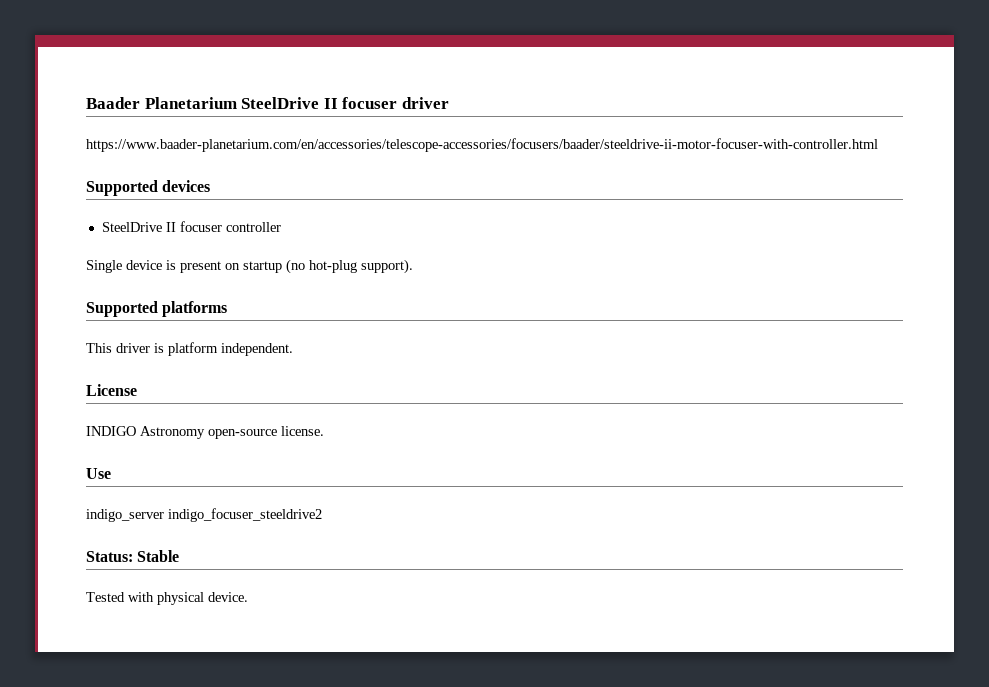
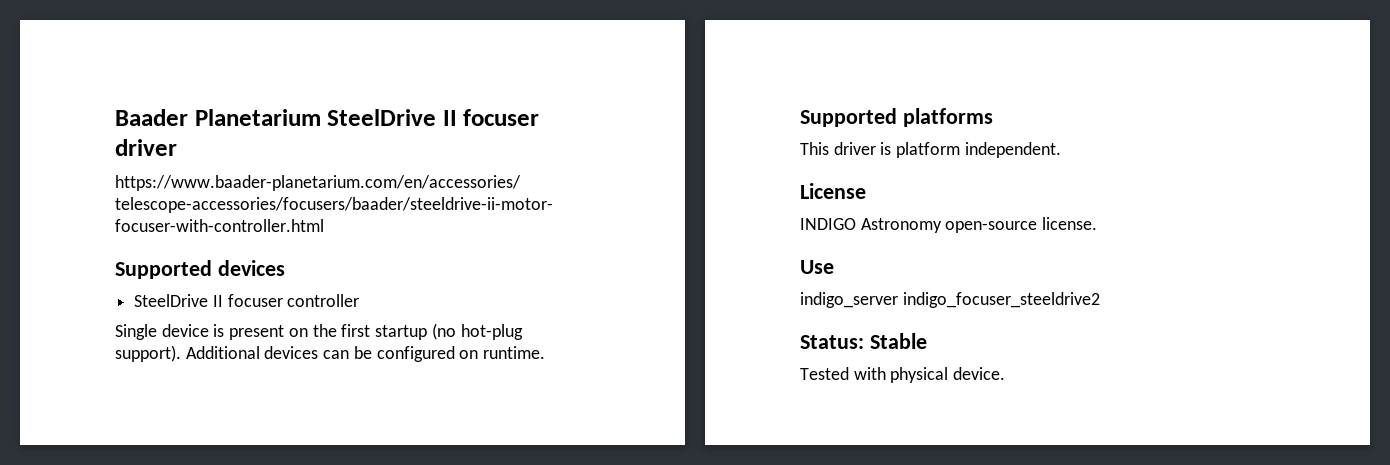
- Single device is present on startup (no hot-plug support).
+ Single device is present on the first startup (no hot-plug support). Additional devices can be configured on runtime.

